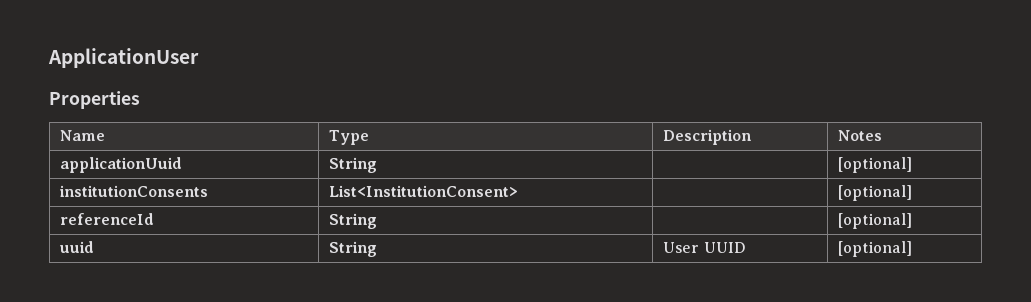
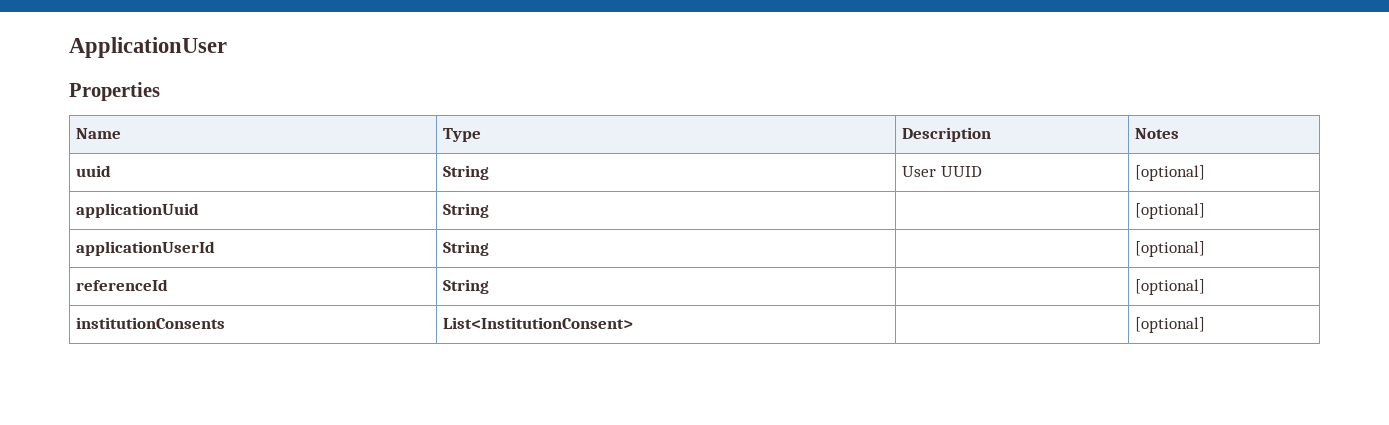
+ uuid | String | User UUID | [optional]
  applicationUuid | String | | [optional]
+ applicationUserId | String | | [optional]
+ referenceId | String | | [optional]
  institutionConsents | List<InstitutionConsent> | | [optional]
- referenceId | String | | [optional]
- uuid | String | User UUID | [optional]

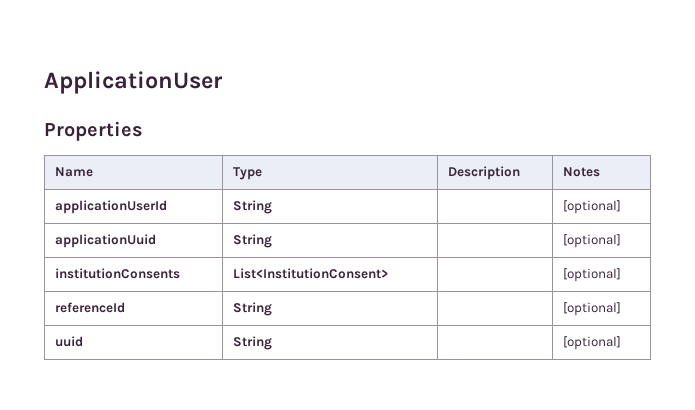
- uuid | String | User UUID | [optional]
- applicationUuid | String | | [optional]
- referenceId | String | | [optional]
+ applicationUuid | String | | [optional]
+ referenceId | String | | [optional]
+ uuid | String | | [optional]

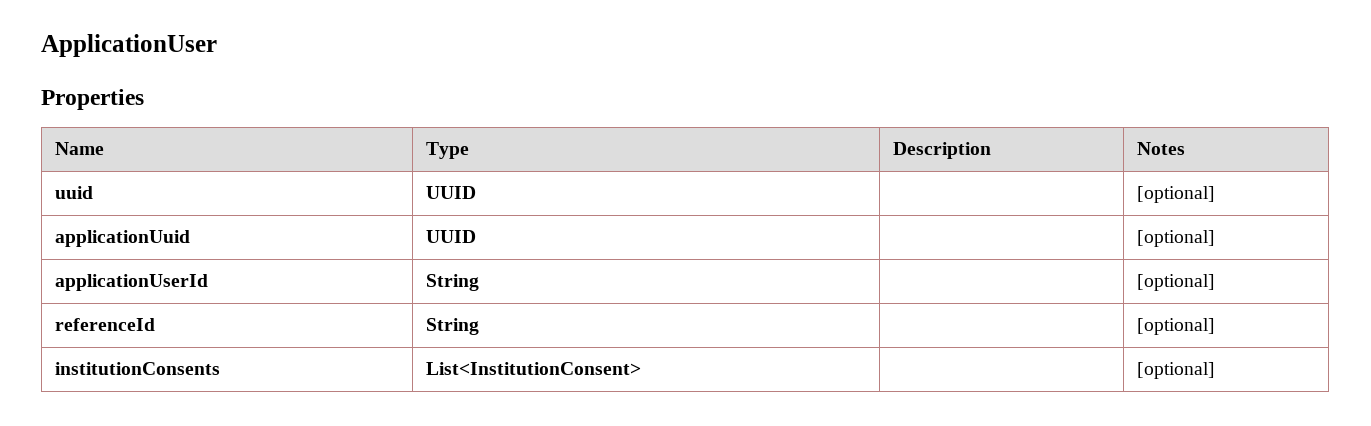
+ uuid | UUID | | [optional]
+ applicationUuid | UUID | | [optional]
- applicationUuid | String | | [optional]
+ referenceId | String | | [optional]
- referenceId | String | | [optional]
- uuid | String | | [optional]

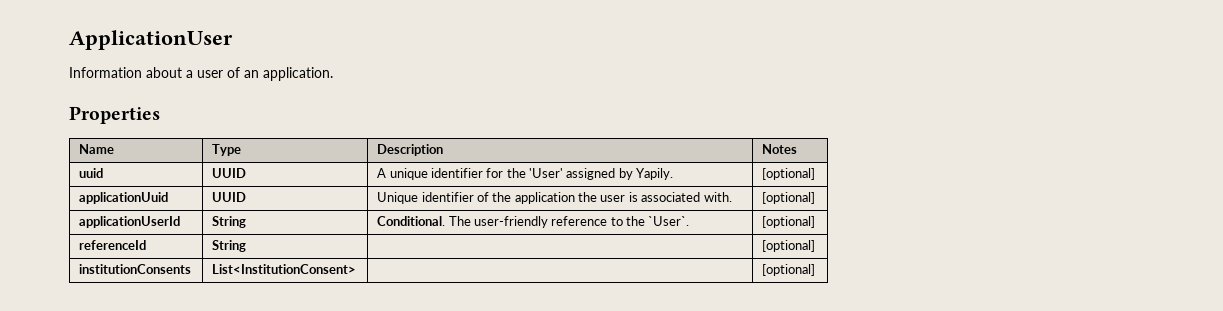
+ Information about a user of an application.
- uuid | UUID | | [optional]
- applicationUuid | UUID | | [optional]
- applicationUserId | String | | [optional]
+ uuid | UUID | A unique identifier for the 'User' assigned by Yapily. | [optional]
+ applicationUuid | UUID | Unique identifier of the application the user is associated with. | [optional]
+ applicationUserId | String | Conditional. The user-friendly reference to the `User`. | [optional]

